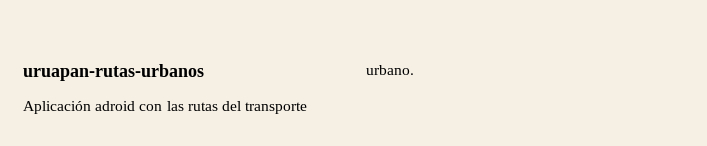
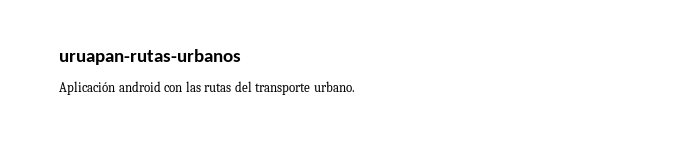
- Aplicación adroid con las rutas del transporte urbano.
+ Aplicación android con las rutas del transporte urbano.

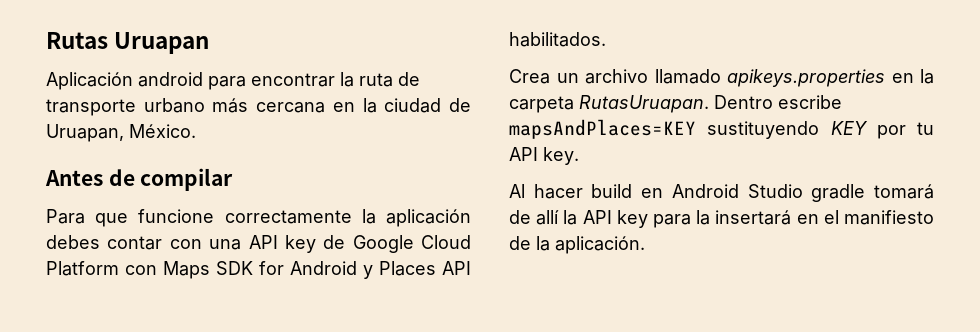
- uruapan-rutas-urbanos
+ Rutas Uruapan
- Aplicación android con las rutas del transporte urbano.
+ Aplicación android para encontrar la ruta de transporte urbano más cercana en la ciudad de Uruapan, México.
+ Antes de compilar
+ Para que funcione correctamente la aplicación debes contar con una API key de Google Cloud Platform con Maps SDK for Android y Places API habilitados.
+ Crea un archivo llamado apikeys.properties en la carpeta RutasUruapan. Dentro escribe mapsAndPlaces=KEY sustituyendo KEY por tu API key.
+ Al hacer build en Android Studio gradle tomará de allí la API key para la insertará en el manifiesto de la aplicación.

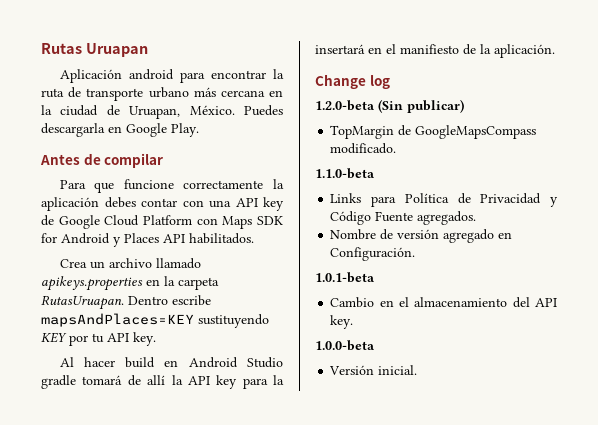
+ Puedes descargarla en Google Play.
+ Change log
+ 1.2.0-beta (Sin publicar)
+ TopMargin de GoogleMapsCompass modificado.
+ 1.1.0-beta
+ Links para Política de Privacidad y Código Fuente agregados.
+ Nombre de versión agregado en Configuración.
+ 1.0.1-beta
+ Cambio en el almacenamiento del API key.
+ 1.0.0-beta
+ Versión inicial.

